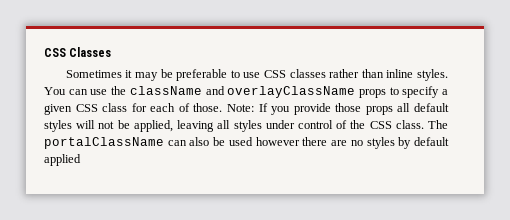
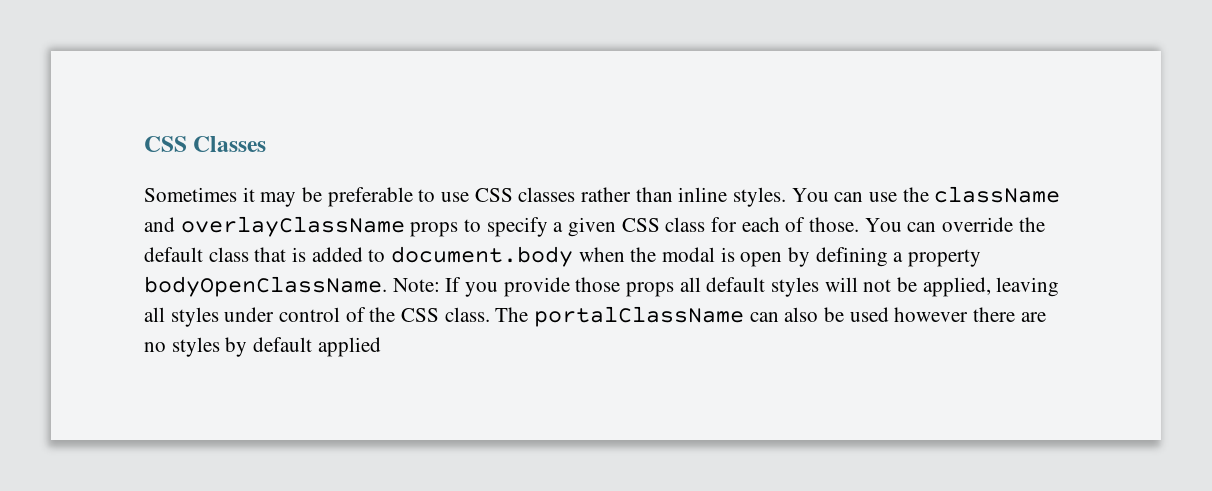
+ You can override the default class that is added to document.body when the modal is open by defining a property bodyOpenClassName.

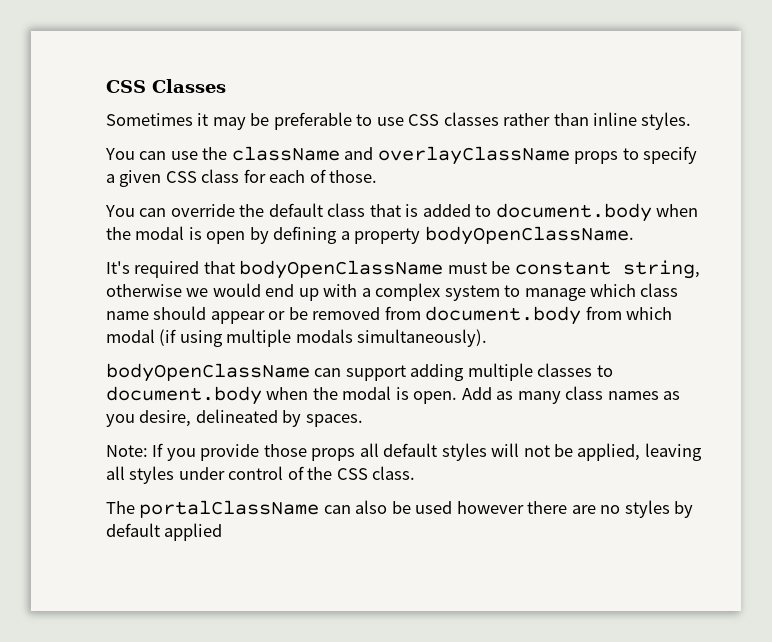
- Sometimes it may be preferable to use CSS classes rather than inline styles. You can use the className and overlayClassName props to specify a given CSS class for each of those. You can override the default class that is added to document.body when the modal is open by defining a property bodyOpenClassName. Note:
+ Sometimes it may be preferable to use CSS classes rather than inline styles.
+ You can use the className and overlayClassName props to specify a given CSS class for each of those.
+ You can override the default class that is added to document.body when the modal is open by defining a property bodyOpenClassName.
+ It's required that bodyOpenClassName must be constant string, otherwise we would end up with a complex system to manage which class name should appear or be removed from document.body from which modal (if using multiple modals simultaneously).
+ bodyOpenClassName can support adding multiple classes to document.body when the modal is open. Add as many class names as you desire, delineated by spaces.
+ Note:
- If you provide those props all default styles will not be applied, leaving all styles under control of the CSS class. The portalClassName can also be used however there are no styles by default applied
+ If you provide those props all default styles will not be applied, leaving all styles under control of the CSS class.
+ The portalClassName can also be used however there are no styles by default applied

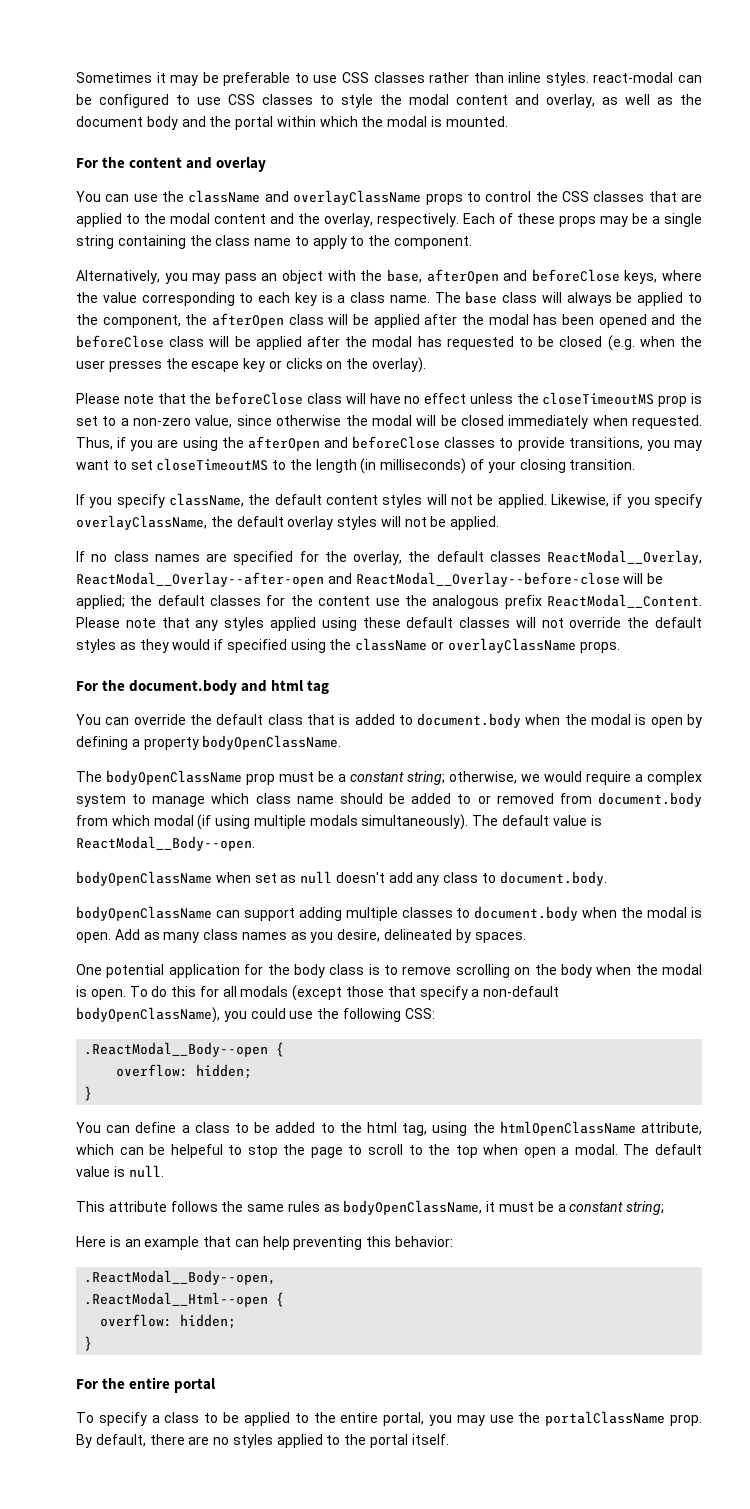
- CSS Classes
- Sometimes it may be preferable to use CSS classes rather than inline styles.
+ Sometimes it may be preferable to use CSS classes rather than inline styles. react-modal can be configured to use CSS classes to style the modal content and overlay, as well as the document body and the portal within which the modal is mounted.
+ For the content and overlay
- You can use the className and overlayClassName props to specify a given CSS class for each of those.
+ You can use the className and overlayClassName props to control the CSS classes that are applied to the modal content and the overlay, respectively. Each of these props may be a single string containing the class name to apply to the component.
+ Alternatively, you may pass an object with the base, afterOpen and beforeClose keys, where the value corresponding to each key is a class name. The base class will always be applied to the component, the afterOpen class will be applied after the modal has been opened and the beforeClose class will be applied after the modal has requested to be closed (e.g. when the user presses the escape key or clicks on the overlay).
+ Please note that the beforeClose class will have no effect unless the closeTimeoutMS prop is set to a non-zero value, since otherwise the modal will be closed immediately when requested. Thus, if you are using the afterOpen and beforeClose classes to provide transitions, you may want to set closeTimeoutMS to the length (in milliseconds) of your closing transition.
+ If you specify className, the default content styles will not be applied. Likewise, if you specify overlayClassName, the default overlay styles will not be applied.
+ If no class names are specified for the overlay, the default classes ReactModal__Overlay, ReactModal__Overlay--after-open and ReactModal__Overlay--before-close will be applied; the default classes for the content use the analogous prefix ReactModal__Content. Please note that any styles applied using these default classes will not override the default styles as they would if specified using the className or overlayClassName props.
+ For the document.body and html tag
- It's required that bodyOpenClassName must be constant string, otherwise we would end up with a complex system to manage which class name should appear or be removed from document.body from which modal (if using multiple modals simultaneously).
+ The bodyOpenClassName prop must be a constant string; otherwise, we would require a complex system to manage which class name should be added to or removed from document.body from which modal (if using multiple modals simultaneously). The default value is ReactModal__Body--open.
+ bodyOpenClassName when set as null doesn't add any class to document.body.
- Note: If you provide those props all default styles will not be applied, leaving all styles under control of the CSS class.
- The portalClassName can also be used however there are no styles by default applied
+ One potential application for the body class is to remove scrolling on the body when the modal is open. To do this for all modals (except those that specify a non-default bodyOpenClassName), you could use the following CSS:
+ .ReactModal__Body--open {
+ overflow: hidden;
+ }
+ You can define a class to be added to the html tag, using the htmlOpenClassName attribute, which can be helpeful to stop the page to scroll to the top when open a modal. The default value is null.
+ This attribute follows the same rules as bodyOpenClassName, it must be a constant string;
+ Here is an example that can help preventing this behavior:
+ .ReactModal__Body--open,
+ .ReactModal__Html--open {
+ overflow: hidden;
+ }
+ For the entire portal
+ To specify a class to be applied to the entire portal, you may use the portalClassName prop. By default, there are no styles applied to the portal itself.

